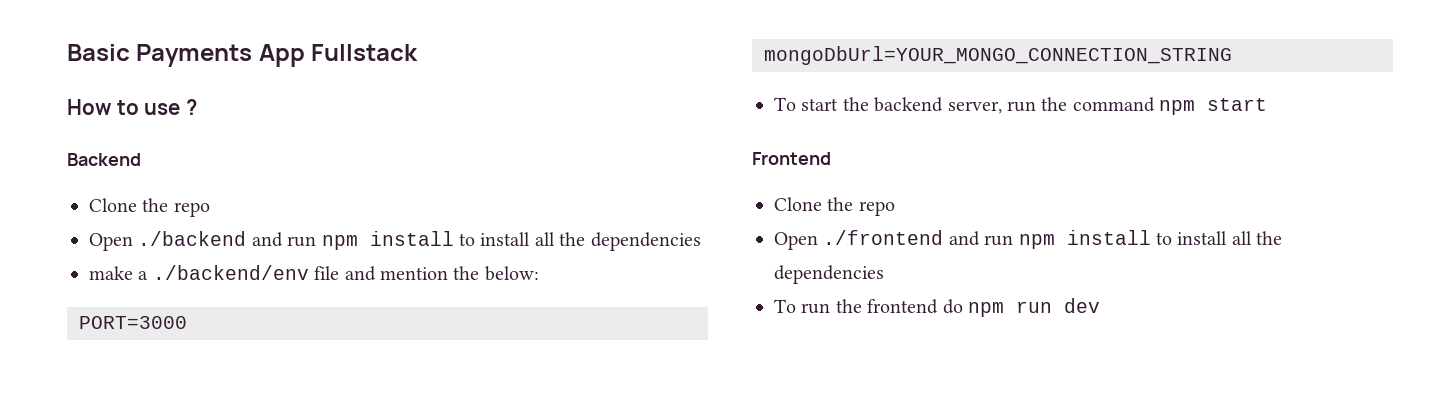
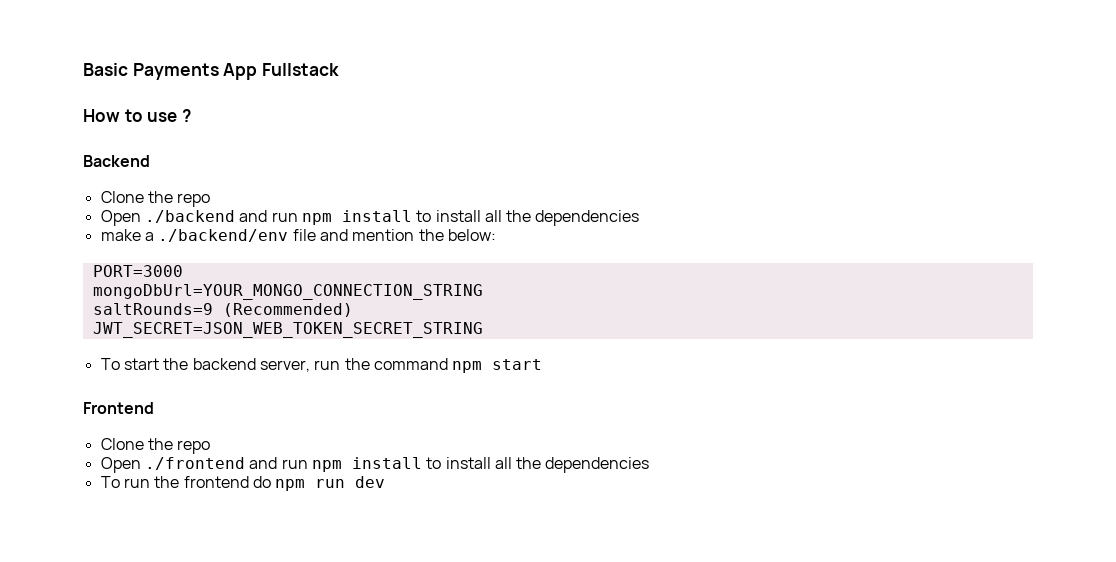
+ saltRounds=9 (Recommended)
+ JWT_SECRET=JSON_WEB_TOKEN_SECRET_STRING

